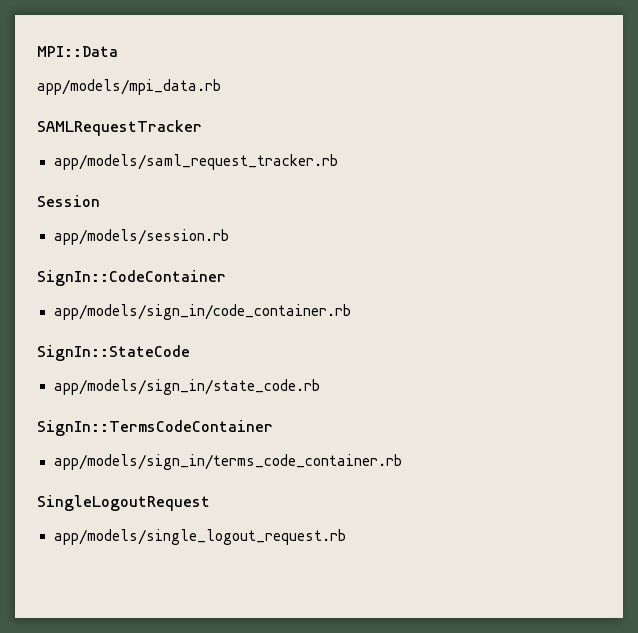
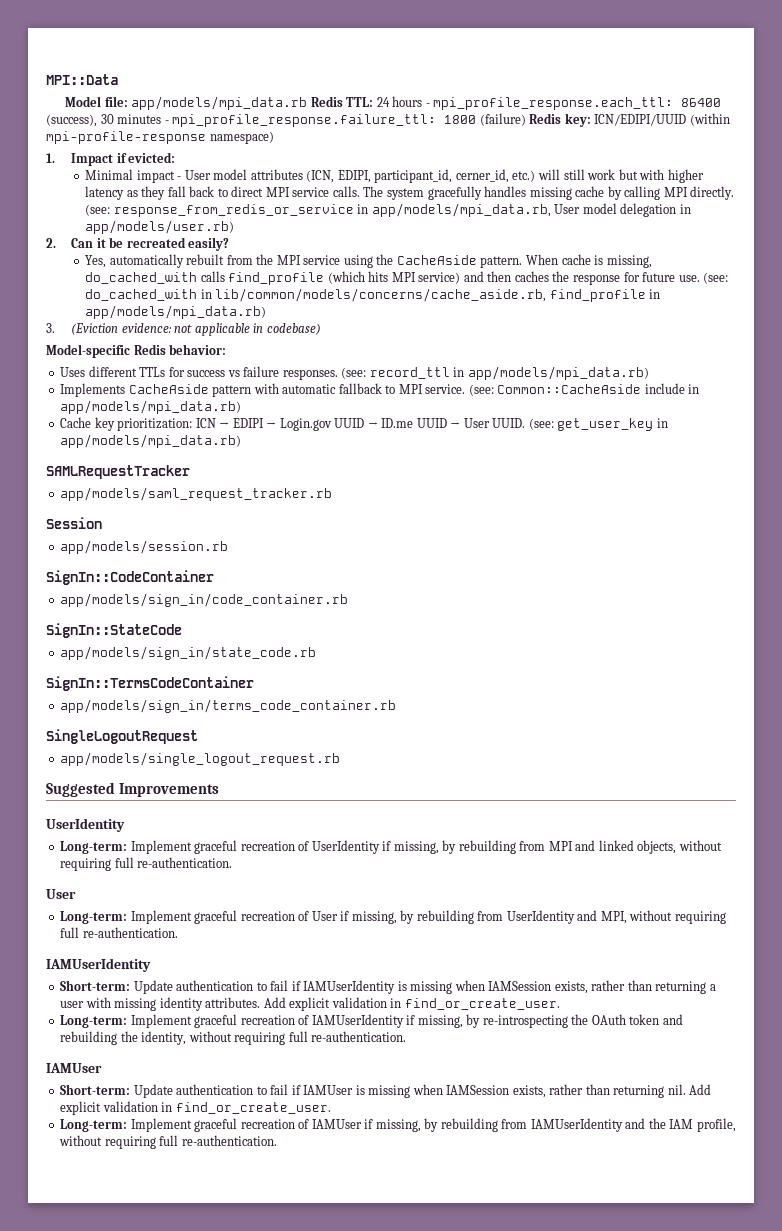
- app/models/mpi_data.rb
+ Model file: app/models/mpi_data.rb Redis TTL: 24 hours - mpi_profile_response.each_ttl: 86400 (success), 30 minutes - mpi_profile_response.failure_ttl: 1800 (failure) Redis key: ICN/EDIPI/UUID (within mpi-profile-response namespace)
+ 1. Impact if evicted:
+ Minimal impact - User model attributes (ICN, EDIPI, participant_id, cerner_id, etc.) will still work but with higher latency as they fall back to direct MPI service calls. The system gracefully handles missing cache by calling MPI directly. (see: response_from_redis_or_service in app/models/mpi_data.rb, User model delegation in app/models/user.rb)
+ 2. Can it be recreated easily?
+ Yes, automatically rebuilt from the MPI service using the CacheAside pattern. When cache is missing, do_cached_with calls find_profile (which hits MPI service) and then caches the response for future use. (see: do_cached_with in lib/common/models/concerns/cache_aside.rb, find_profile in app/models/mpi_data.rb)
+ 3. (Eviction evidence: not applicable in codebase)
+ Model-specific Redis behavior:
+ Uses different TTLs for success vs failure responses. (see: record_ttl in app/models/mpi_data.rb)
+ Implements CacheAside pattern with automatic fallback to MPI service. (see: Common::CacheAside include in app/models/mpi_data.rb)
+ Cache key prioritization: ICN → EDIPI → Login.gov UUID → ID.me UUID → User UUID. (see: get_user_key in app/models/mpi_data.rb)
+ Suggested Improvements
+ UserIdentity
+ Long-term: Implement graceful recreation of UserIdentity if missing, by rebuilding from MPI and linked objects, without requiring full re-authentication.
+ User
+ Long-term: Implement graceful recreation of User if missing, by rebuilding from UserIdentity and MPI, without requiring full re-authentication.
+ IAMUserIdentity
+ Short-term: Update authentication to fail if IAMUserIdentity is missing when IAMSession exists, rather than returning a user with missing identity attributes. Add explicit validation in find_or_create_user.
+ Long-term: Implement graceful recreation of IAMUserIdentity if missing, by re-introspecting the OAuth token and rebuilding the identity, without requiring full re-authentication.
+ IAMUser
+ Short-term: Update authentication to fail if IAMUser is missing when IAMSession exists, rather than returning nil. Add explicit validation in find_or_create_user.
+ Long-term: Implement graceful recreation of IAMUser if missing, by rebuilding from IAMUserIdentity and the IAM profile, without requiring full re-authentication.

